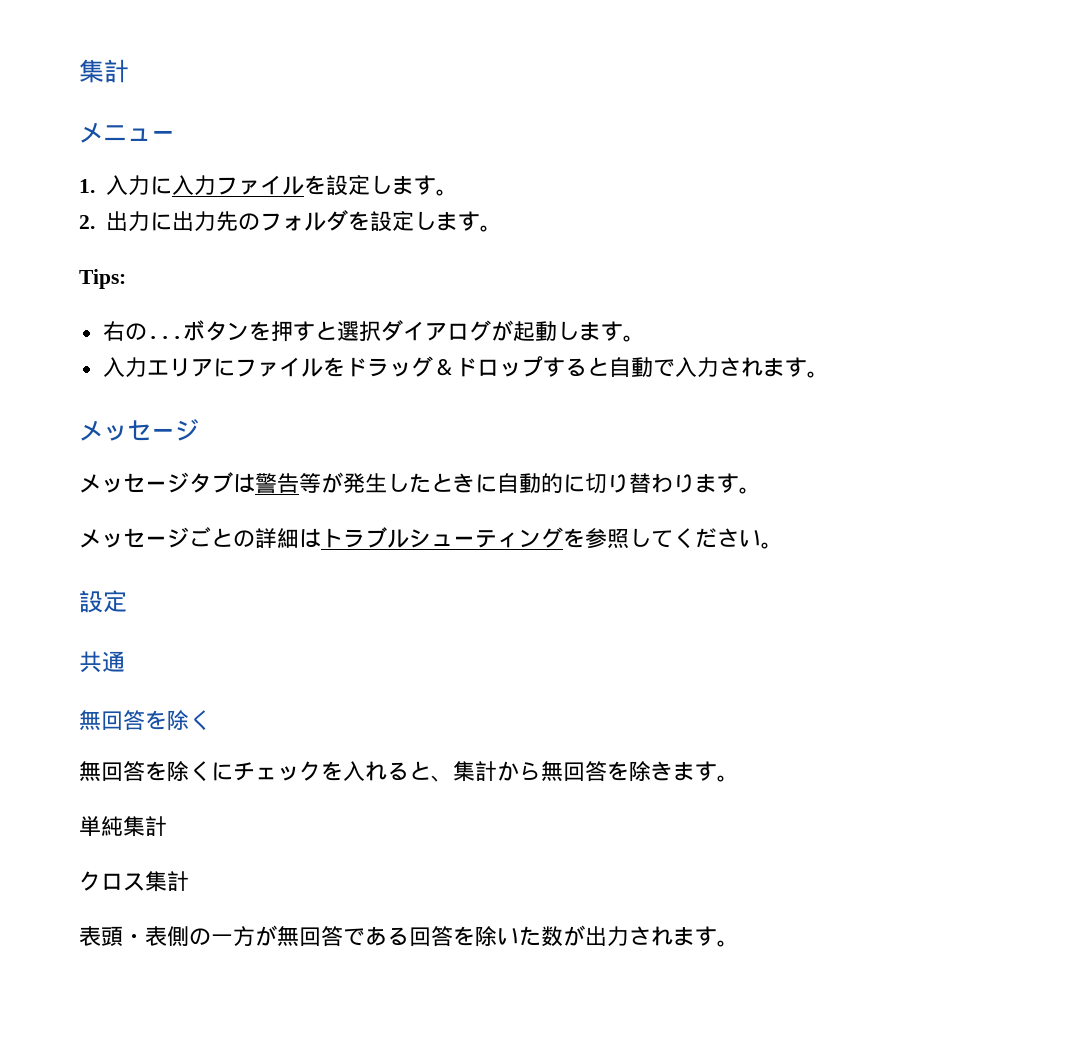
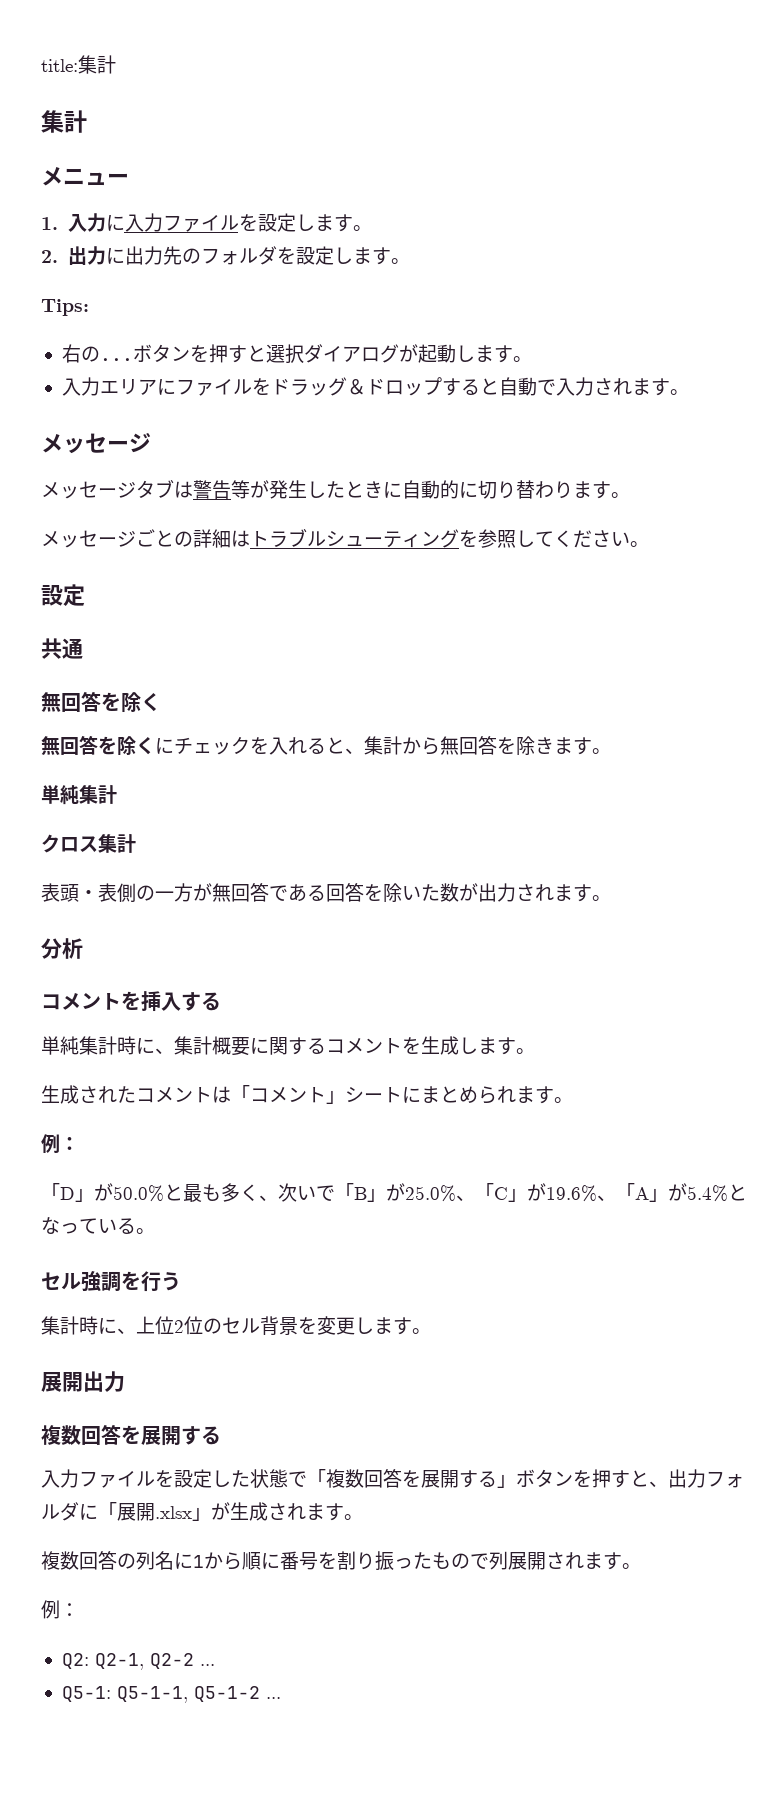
+ title:集計
+ 分析
+ コメントを挿入する
+ 単純集計時に、集計概要に関するコメントを生成します。
+ 生成されたコメントは「コメント」シートにまとめられます。
+ 例：
+ 「D」が50.0%と最も多く、次いで「B」が25.0%、「C」が19.6%、「A」が5.4%となっている。
+ セル強調を行う
+ 集計時に、上位2位のセル背景を変更します。
+ 展開出力
+ 複数回答を展開する
+ 入力ファイルを設定した状態で「複数回答を展開する」ボタンを押すと、出力フォルダに「展開.xlsx」が生成されます。
+ 複数回答の列名に1から順に番号を割り振ったもので列展開されます。
+ 例：
+ Q2: Q2-1, Q2-2 ...
+ Q5-1: Q5-1-1, Q5-1-2 ...

